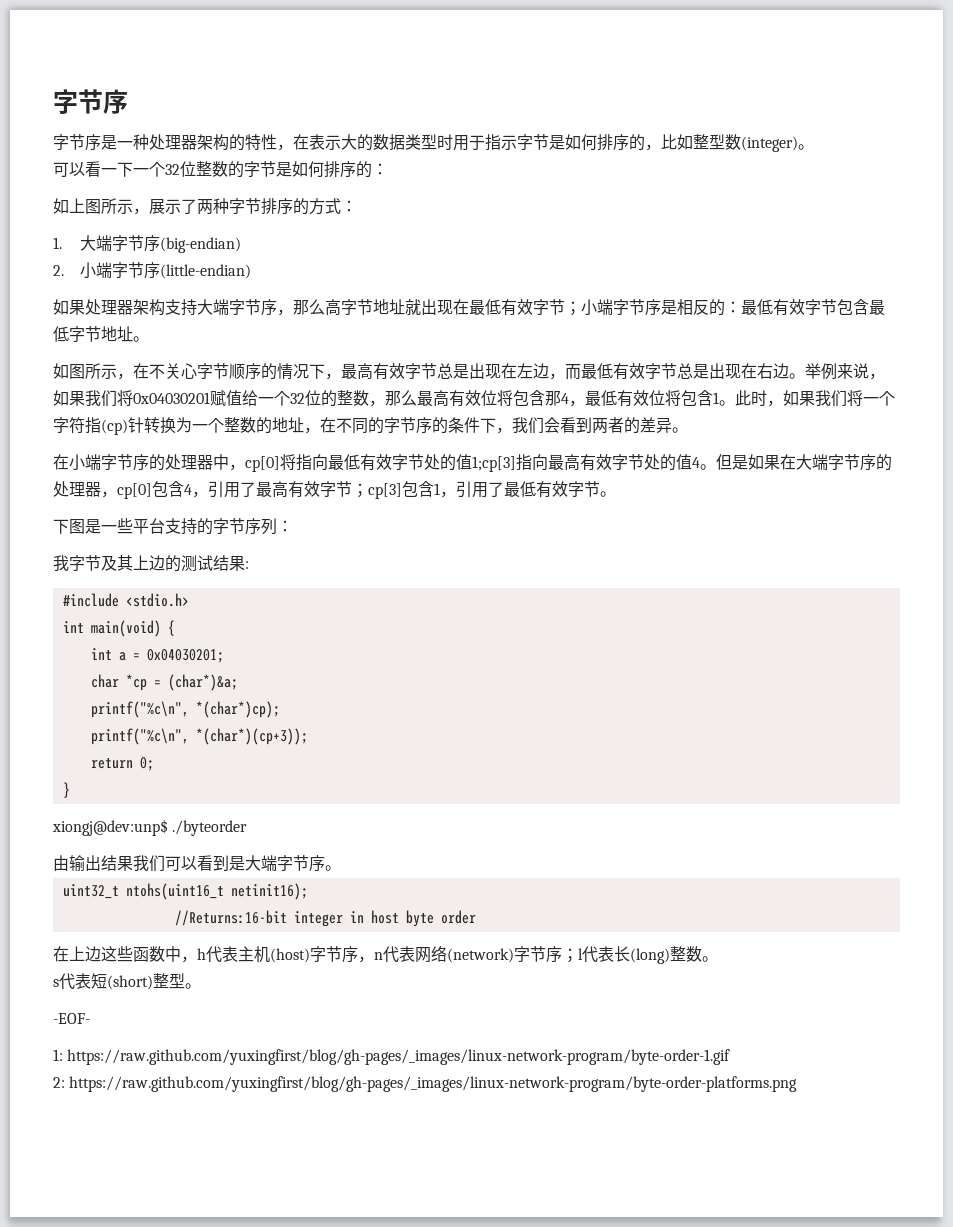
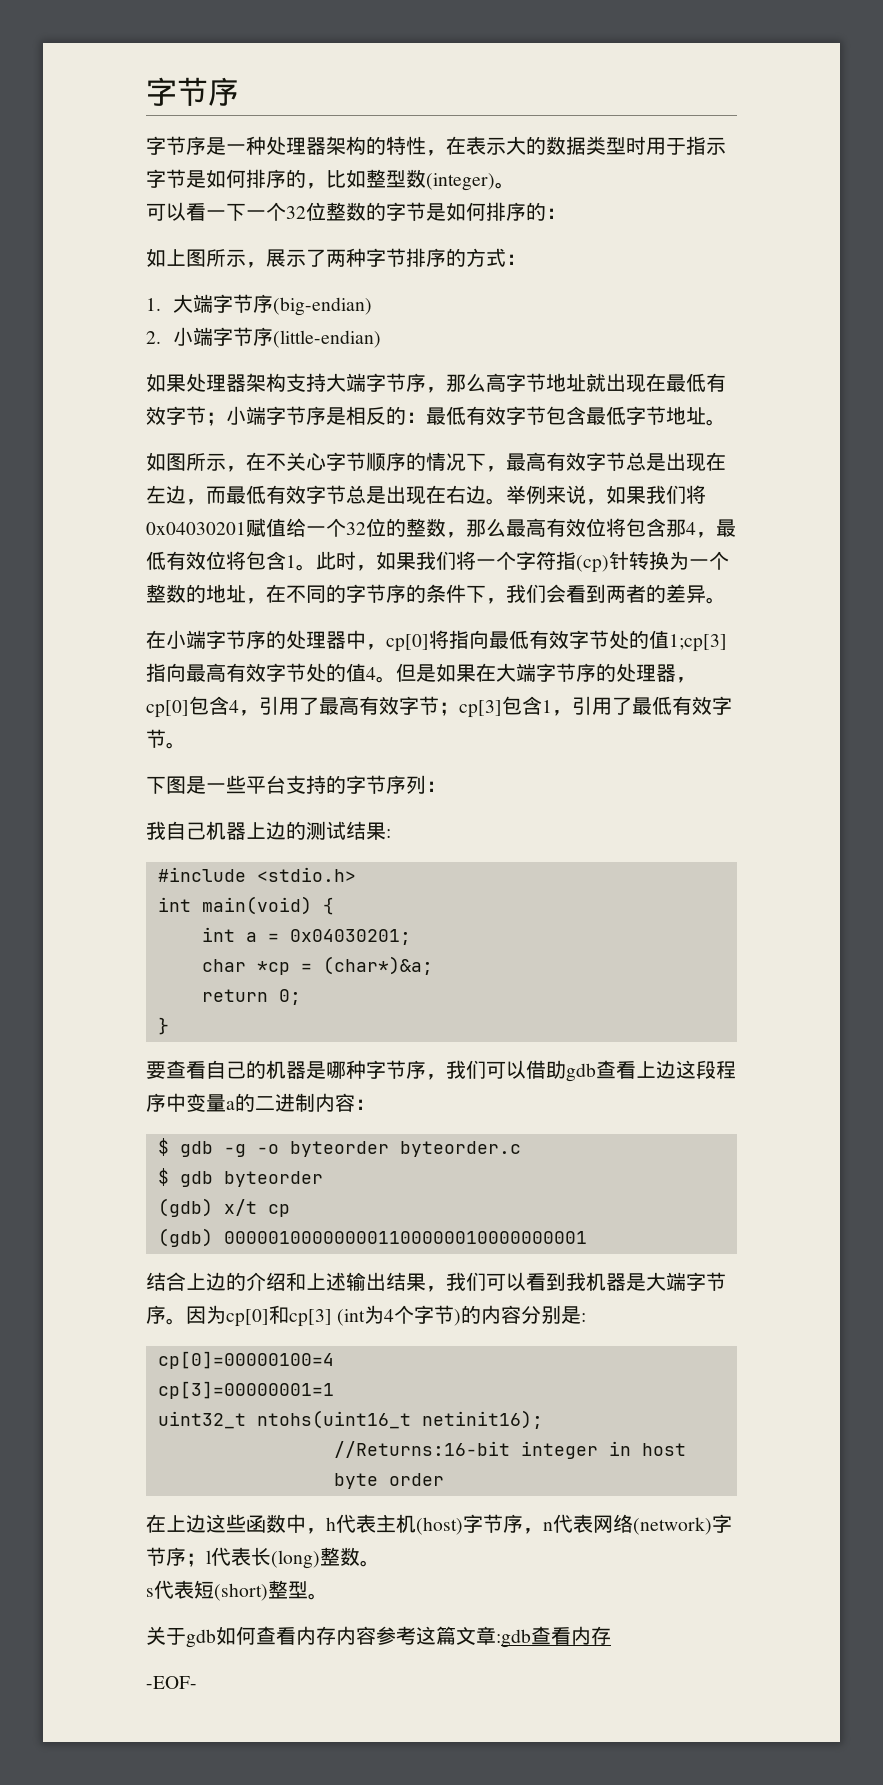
- 我字节及其上边的测试结果:
+ 我自己机器上边的测试结果:
- printf("%c\n", *(char*)cp);
- printf("%c\n", *(char*)(cp+3));
- xiongj@dev:unp$ ./byteorder
- 由输出结果我们可以看到是大端字节序。
+ 要查看自己的机器是哪种字节序，我们可以借助gdb查看上边这段程序中变量a的二进制内容：
+ $ gdb -g -o byteorder byteorder.c
+ $ gdb byteorder
+ (gdb) x/t cp
+ (gdb) 000001000000001100000010000000001
+ 结合上边的介绍和上述输出结果，我们可以看到我机器是大端字节序。因为cp[0]和cp[3] (int为4个字节)的内容分别是:
+ cp[0]=00000100=4
+ cp[3]=00000001=1
+ 关于gdb如何查看内存内容参考这篇文章:gdb查看内存
  -EOF-
- 1: https://raw.github.com/yuxingfirst/blog/gh-pages/_images/linux-network-program/byte-order-1.gif
- 2: https://raw.github.com/yuxingfirst/blog/gh-pages/_images/linux-network-program/byte-order-platforms.png

